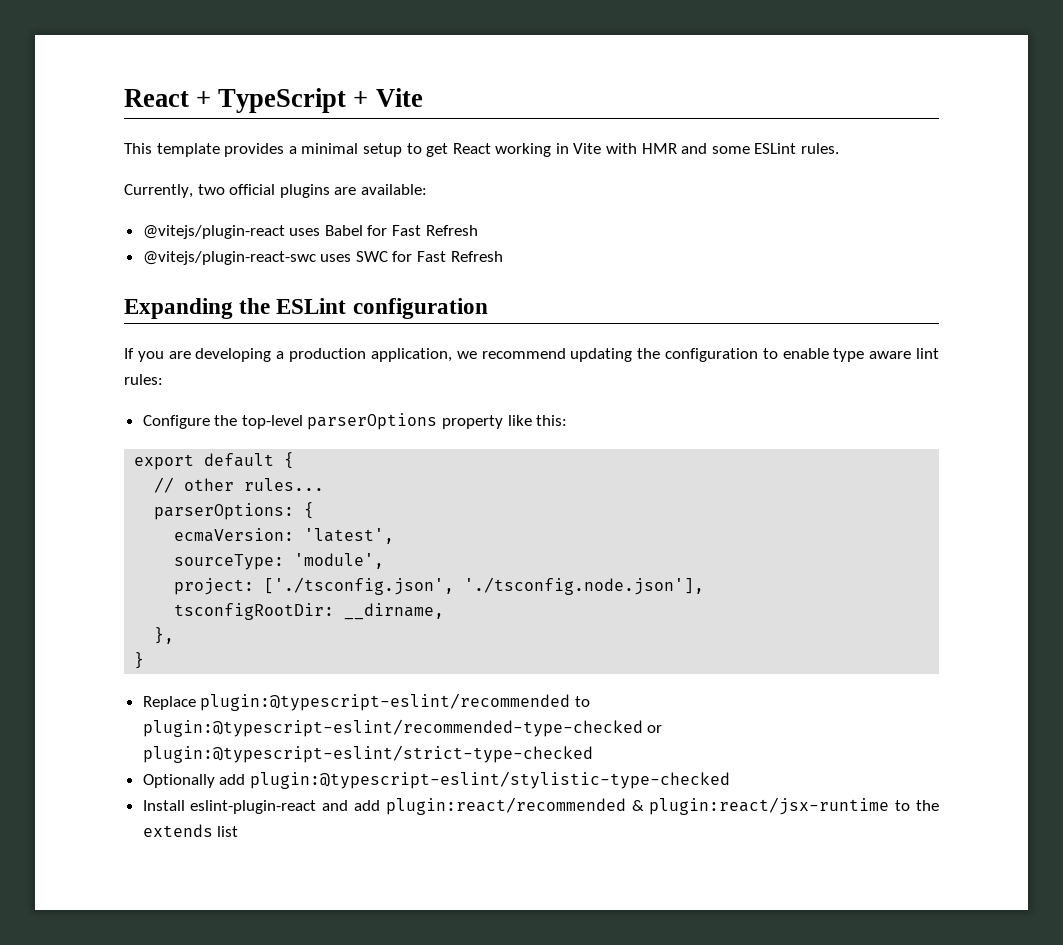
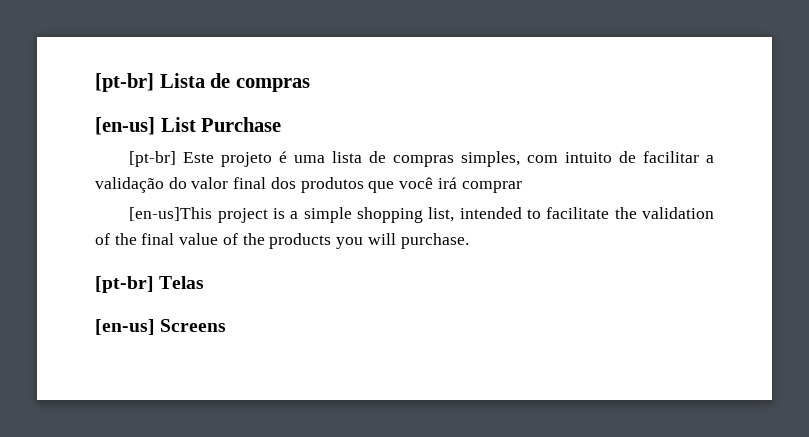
- React + TypeScript + Vite
- This template provides a minimal setup to get React working in Vite with HMR and some ESLint rules.
- Currently, two official plugins are available:
- @vitejs/plugin-react uses Babel for Fast Refresh
- @vitejs/plugin-react-swc uses SWC for Fast Refresh
- Expanding the ESLint configuration
- If you are developing a production application, we recommend updating the configuration to enable type aware lint rules:
- Configure the top-level parserOptions property like this:
- export default {
- // other rules...
- parserOptions: {
- ecmaVersion: 'latest',
- sourceType: 'module',
- project: ['./tsconfig.json', './tsconfig.node.json'],
- tsconfigRootDir: __dirname,
- },
- }
- Replace plugin:@typescript-eslint/recommended to plugin:@typescript-eslint/recommended-type-checked or plugin:@typescript-eslint/strict-type-checked
- Optionally add plugin:@typescript-eslint/stylistic-type-checked
- Install eslint-plugin-react and add plugin:react/recommended & plugin:react/jsx-runtime to the extends list
+ [pt-br] Lista de compras
+ [en-us] List Purchase
+ [pt-br] Este projeto é uma lista de compras simples, com intuito de facilitar a validação do valor final dos produtos que você irá comprar
+ [en-us]This project is a simple shopping list, intended to facilitate the validation of the final value of the products you will purchase.
+ [pt-br] Telas
+ [en-us] Screens

